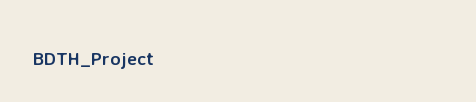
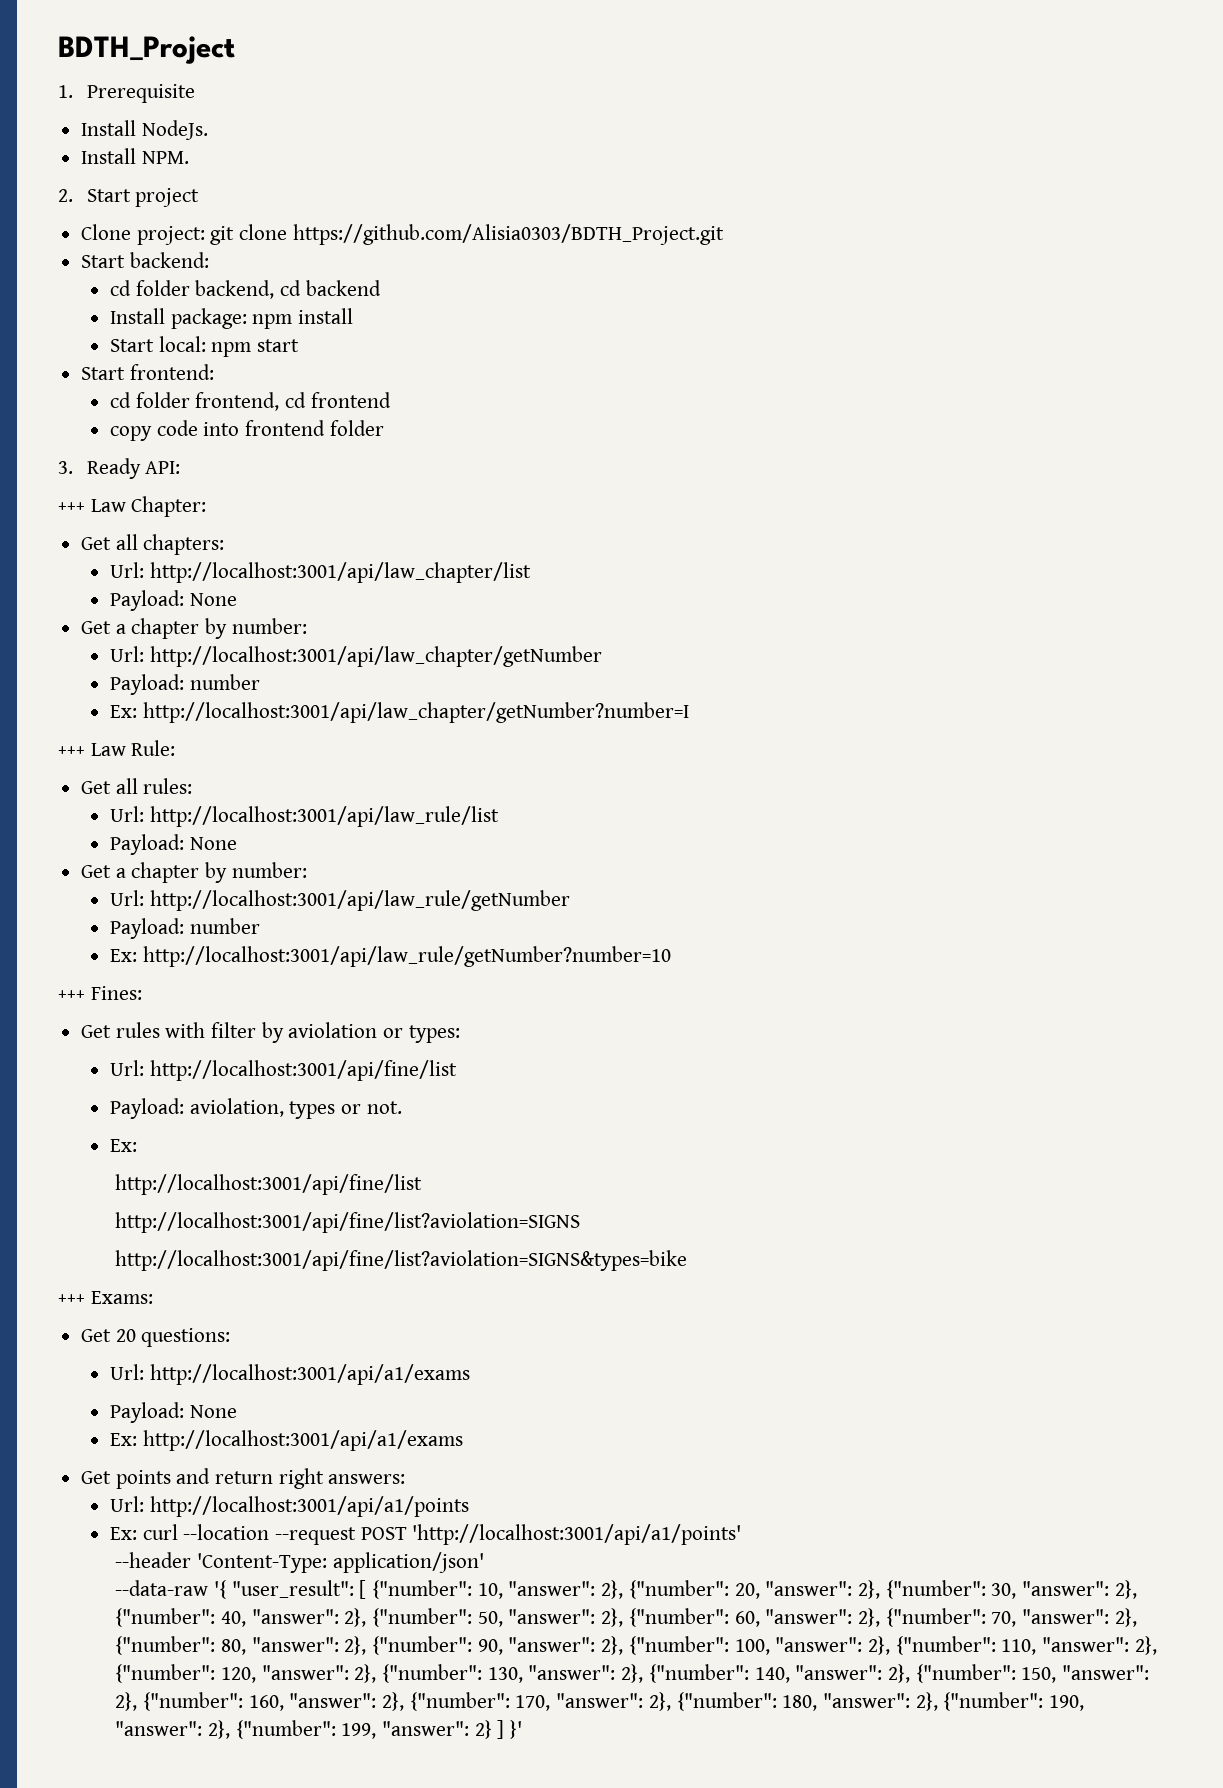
+ 1. Prerequisite
+ Install NodeJs.
+ Install NPM.
+ 2. Start project
+ Clone project: git clone https://github.com/Alisia0303/BDTH_Project.git
+ Start backend:
+ cd folder backend, cd backend
+ Install package: npm install
+ Start local: npm start
+ Start frontend:
+ cd folder frontend, cd frontend
+ copy code into frontend folder
+ 3. Ready API:
+ +++ Law Chapter:
+ Get all chapters:
+ Url: http://localhost:3001/api/law_chapter/list
+ Payload: None
+ Get a chapter by number:
+ Url: http://localhost:3001/api/law_chapter/getNumber
+ Payload: number
+ Ex: http://localhost:3001/api/law_chapter/getNumber?number=I
+ +++ Law Rule:
+ Get all rules:
+ Url: http://localhost:3001/api/law_rule/list
+ Payload: None
+ Get a chapter by number:
+ Url: http://localhost:3001/api/law_rule/getNumber
+ Payload: number
+ Ex: http://localhost:3001/api/law_rule/getNumber?number=10
+ +++ Fines:
+ Get rules with filter by aviolation or types:
+ Url: http://localhost:3001/api/fine/list
+ Payload: aviolation, types or not.
+ Ex:
+ http://localhost:3001/api/fine/list
+ http://localhost:3001/api/fine/list?aviolation=SIGNS
+ http://localhost:3001/api/fine/list?aviolation=SIGNS&types=bike
+ +++ Exams:
+ Get 20 questions:
+ Url: http://localhost:3001/api/a1/exams
+ Payload: None
+ Ex: http://localhost:3001/api/a1/exams
+ Get points and return right answers:
+ Url: http://localhost:3001/api/a1/points
+ Ex: curl --location --request POST 'http://localhost:3001/api/a1/points'
+ --header 'Content-Type: application/json'
+ --data-raw '{ "user_result": [ {"number": 10, "answer": 2}, {"number": 20, "answer": 2}, {"number": 30, "answer": 2}, {"number": 40, "answer": 2}, {"number": 50, "answer": 2}, {"number": 60, "answer": 2}, {"number": 70, "answer": 2}, {"number": 80, "answer": 2}, {"number": 90, "answer": 2}, {"number": 100, "answer": 2}, {"number": 110, "answer": 2}, {"number": 120, "answer": 2}, {"number": 130, "answer": 2}, {"number": 140, "answer": 2}, {"number": 150, "answer": 2}, {"number": 160, "answer": 2}, {"number": 170, "answer": 2}, {"number": 180, "answer": 2}, {"number": 190, "answer": 2}, {"number": 199, "answer": 2} ] }'

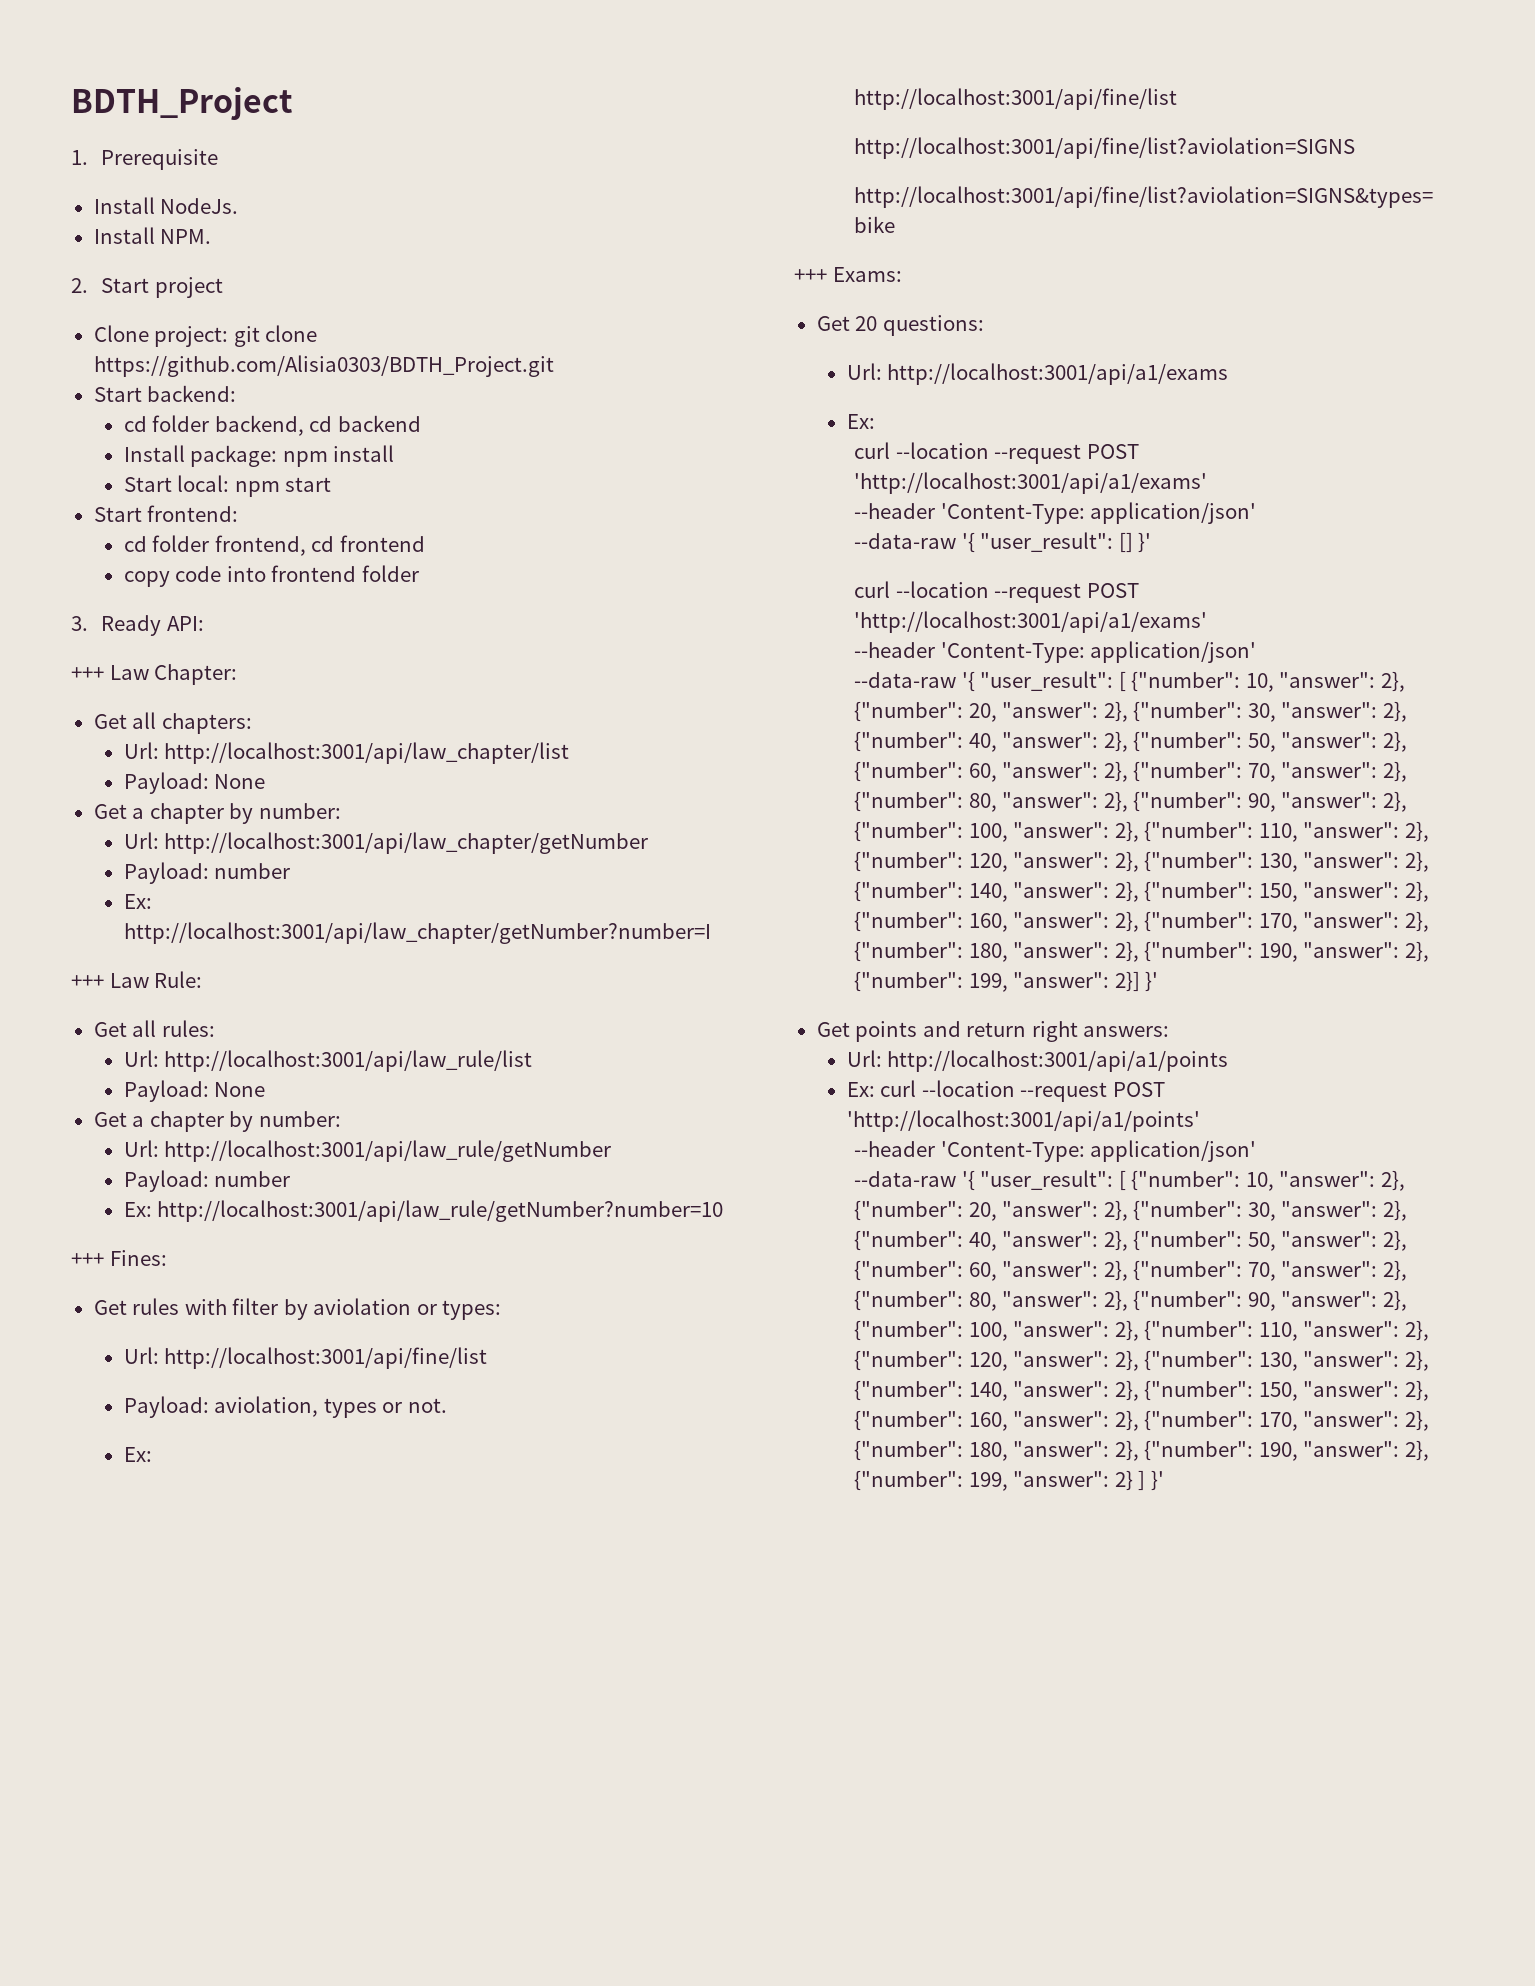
  Url: http://localhost:3001/api/a1/exams
- Payload: None
- Ex: http://localhost:3001/api/a1/exams
+ Ex:
+ curl --location --request POST 'http://localhost:3001/api/a1/exams'
+ --header 'Content-Type: application/json'
+ --data-raw '{ "user_result": [] }'
+ curl --location --request POST 'http://localhost:3001/api/a1/exams'
+ --header 'Content-Type: application/json'
+ --data-raw '{ "user_result": [ {"number": 10, "answer": 2}, {"number": 20, "answer": 2}, {"number": 30, "answer": 2}, {"number": 40, "answer": 2}, {"number": 50, "answer": 2}, {"number": 60, "answer": 2}, {"number": 70, "answer": 2}, {"number": 80, "answer": 2}, {"number": 90, "answer": 2}, {"number": 100, "answer": 2}, {"number": 110, "answer": 2}, {"number": 120, "answer": 2}, {"number": 130, "answer": 2}, {"number": 140, "answer": 2}, {"number": 150, "answer": 2}, {"number": 160, "answer": 2}, {"number": 170, "answer": 2}, {"number": 180, "answer": 2}, {"number": 190, "answer": 2}, {"number": 199, "answer": 2}] }'

